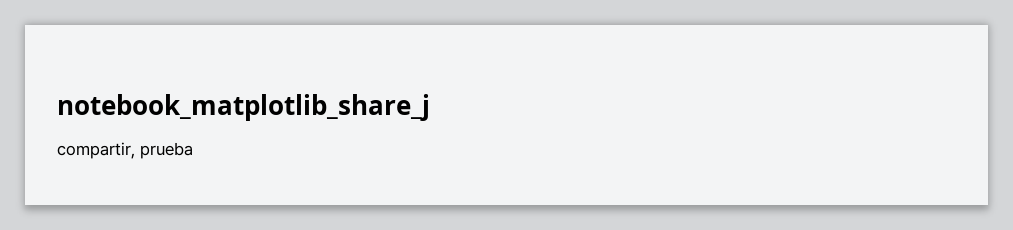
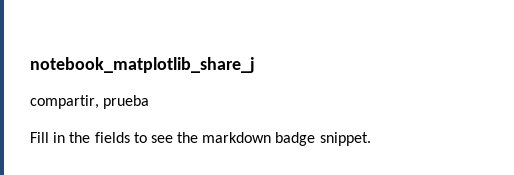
+ Fill in the fields to see the markdown badge snippet.

